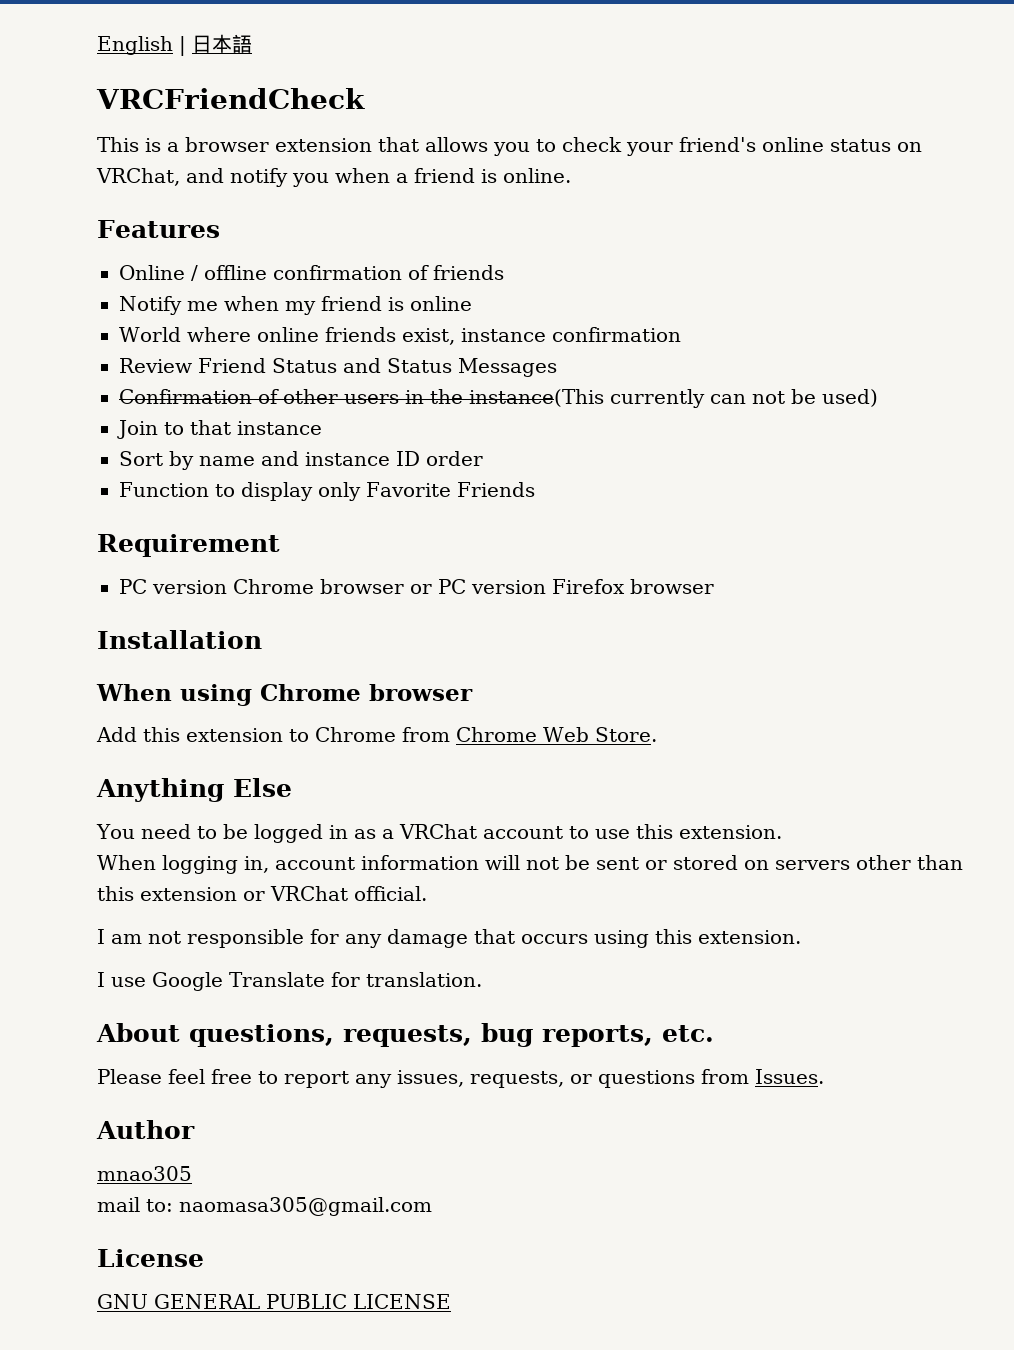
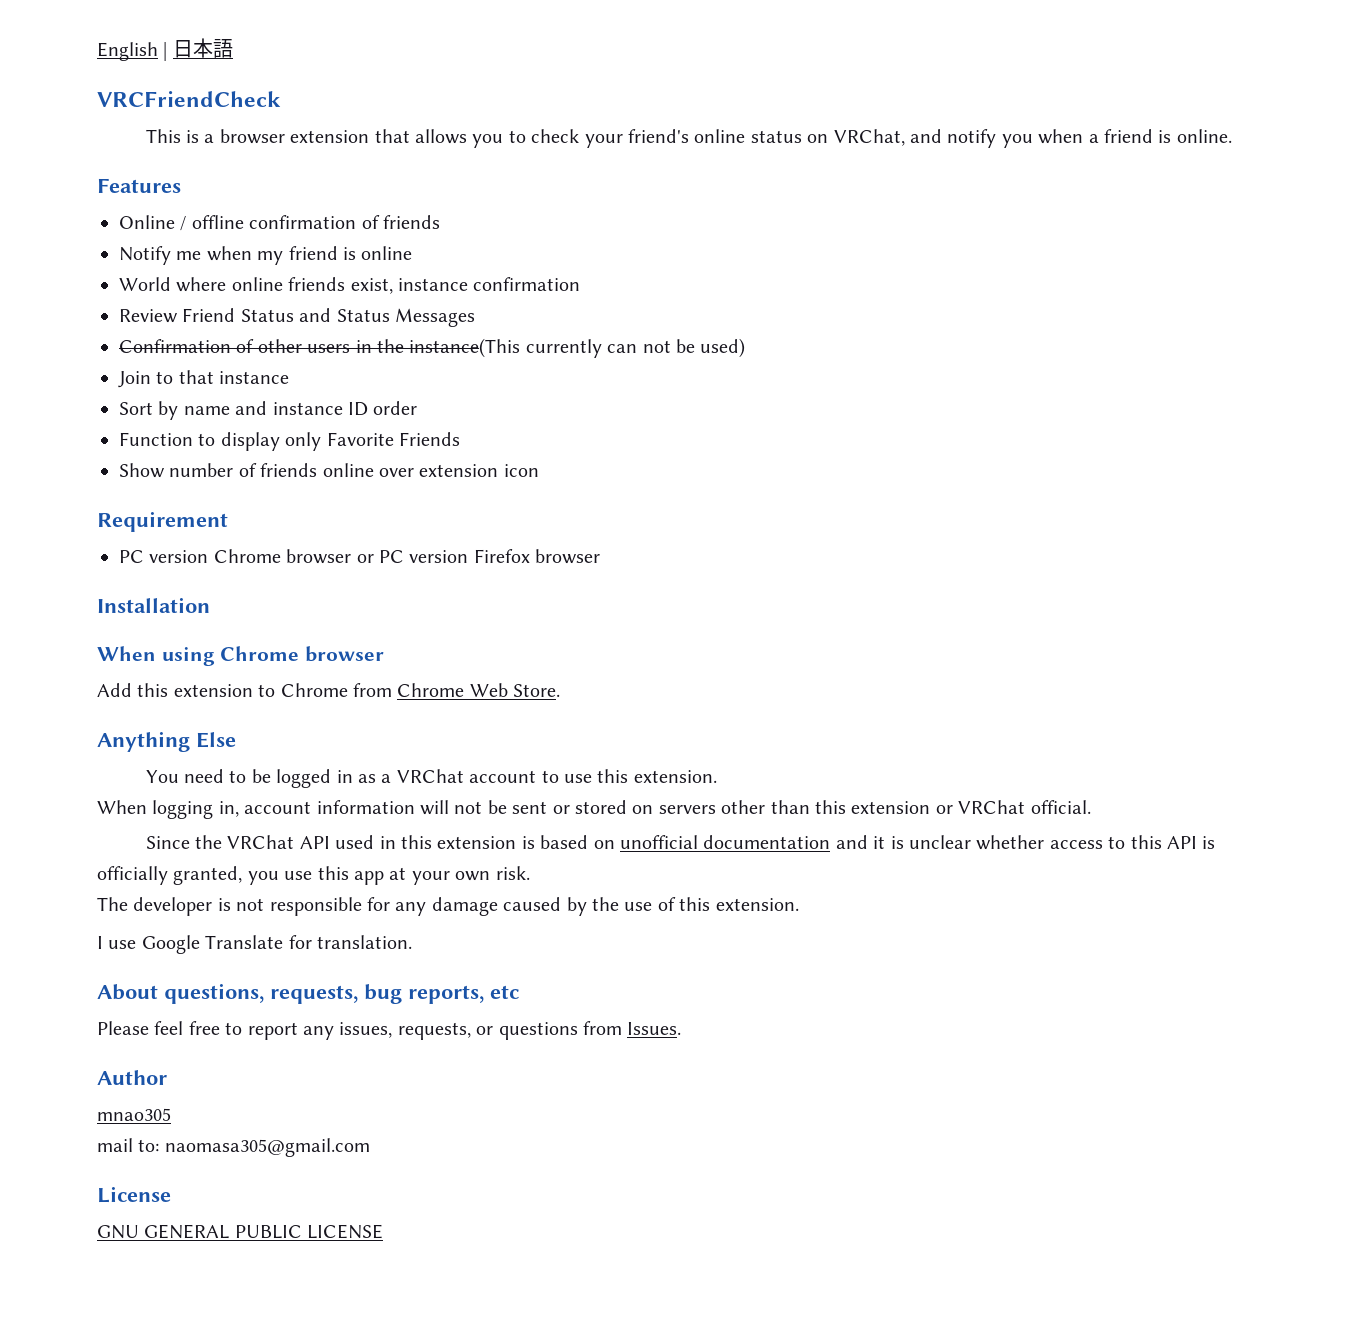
+ Show number of friends online over extension icon
- I am not responsible for any damage that occurs using this extension.
+ Since the VRChat API used in this extension is based on unofficial documentation and it is unclear whether access to this API is officially granted, you use this app at your own risk.
+ The developer is not responsible for any damage caused by the use of this extension.
- About questions, requests, bug reports, etc.
+ About questions, requests, bug reports, etc

